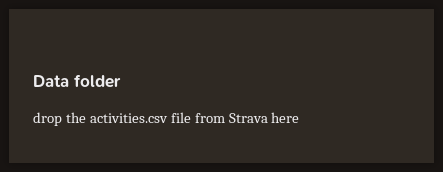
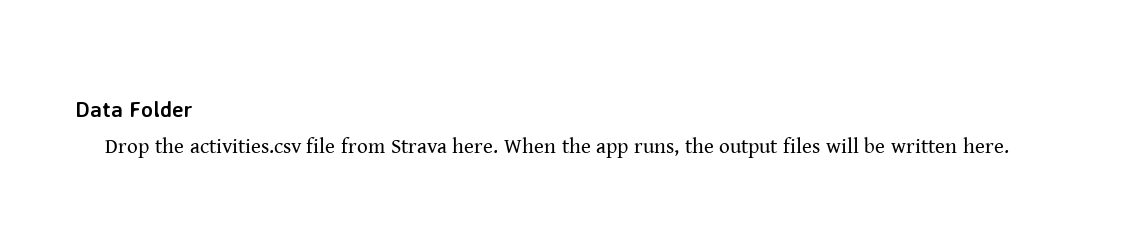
- Data folder
- drop the activities.csv file from Strava here
+ Data Folder
+ Drop the activities.csv file from Strava here. When the app runs, the output files will be written here.

